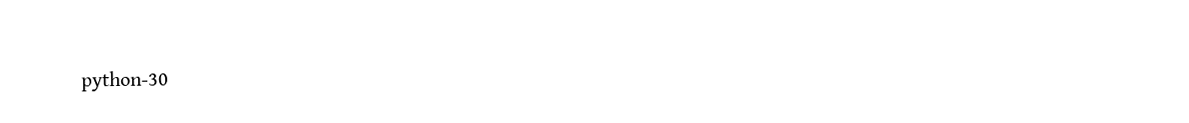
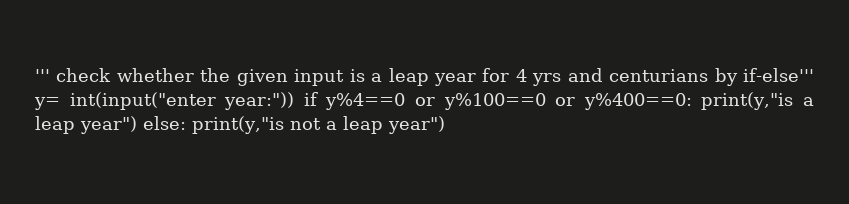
- python-30
+ ''' check whether the given input is a leap year for 4 yrs and centurians by if-else''' y= int(input("enter year:")) if y%4==0 or y%100==0 or y%400==0: print(y,"is a leap year") else: print(y,"is not a leap year")

